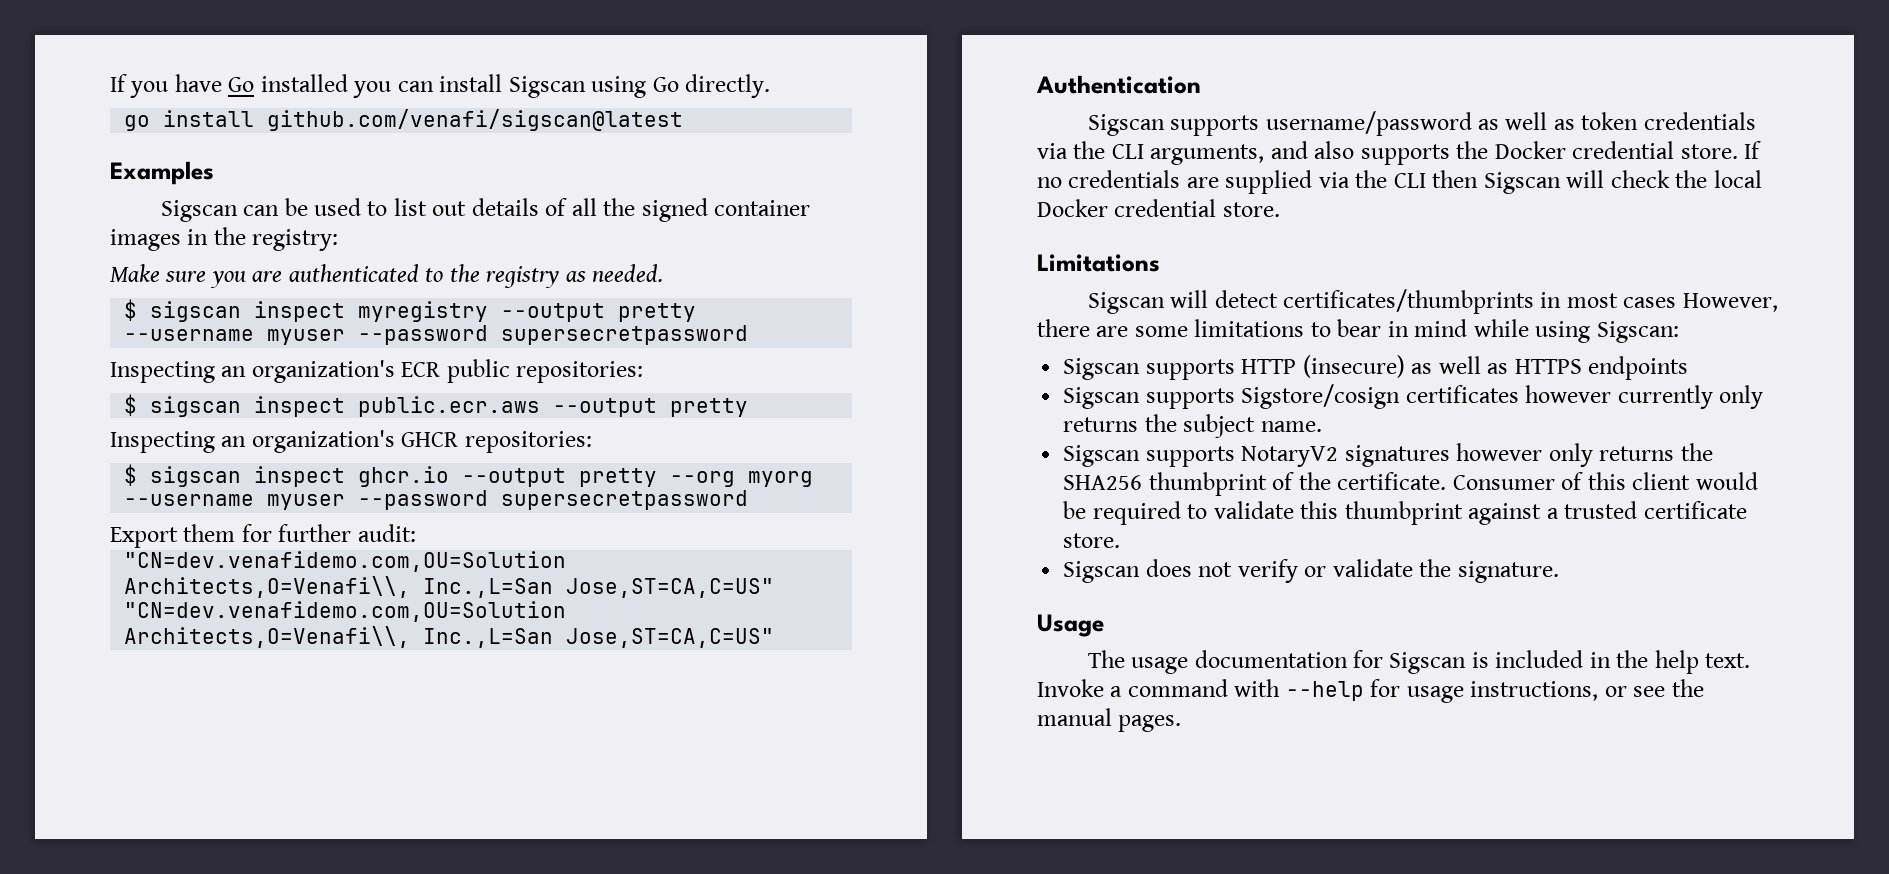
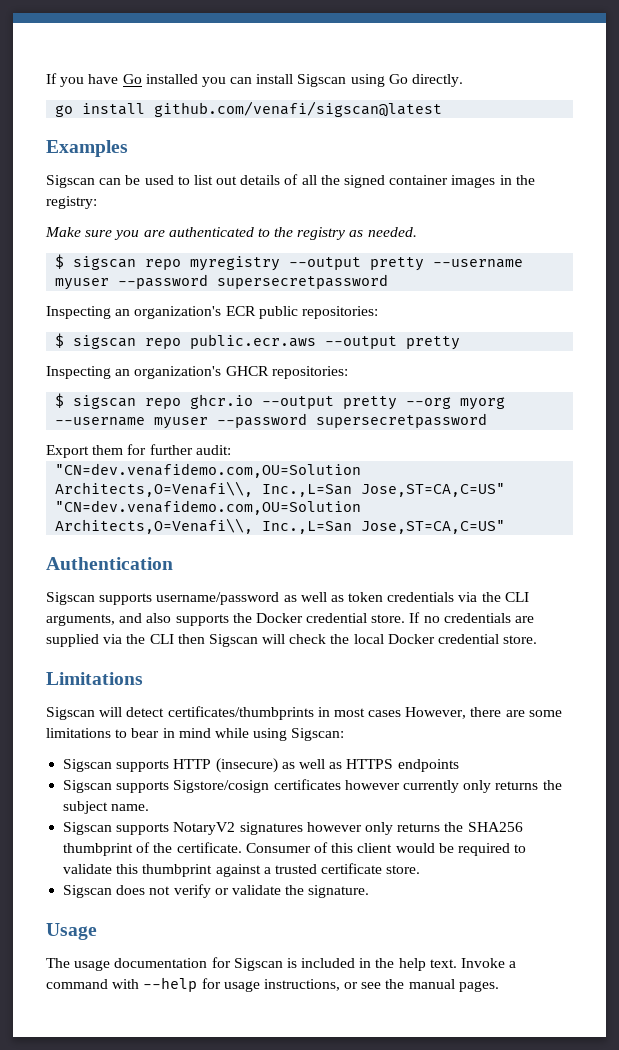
- $ sigscan inspect myregistry --output pretty --username myuser --password supersecretpassword
+ $ sigscan repo myregistry --output pretty --username myuser --password supersecretpassword
- $ sigscan inspect public.ecr.aws --output pretty
+ $ sigscan repo public.ecr.aws --output pretty
- $ sigscan inspect ghcr.io --output pretty --org myorg --username myuser --password supersecretpassword
+ $ sigscan repo ghcr.io --output pretty --org myorg --username myuser --password supersecretpassword

